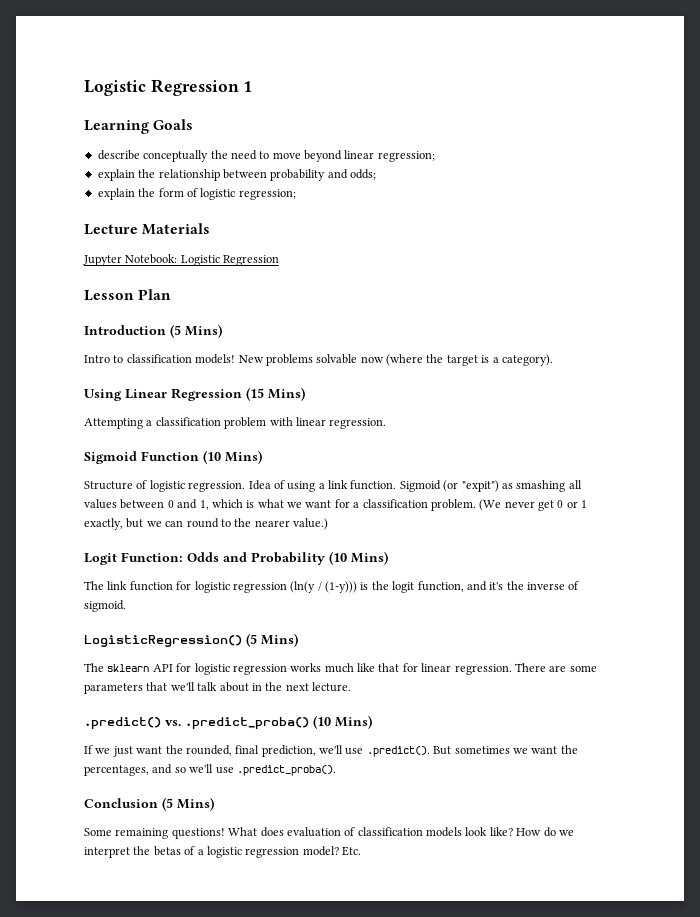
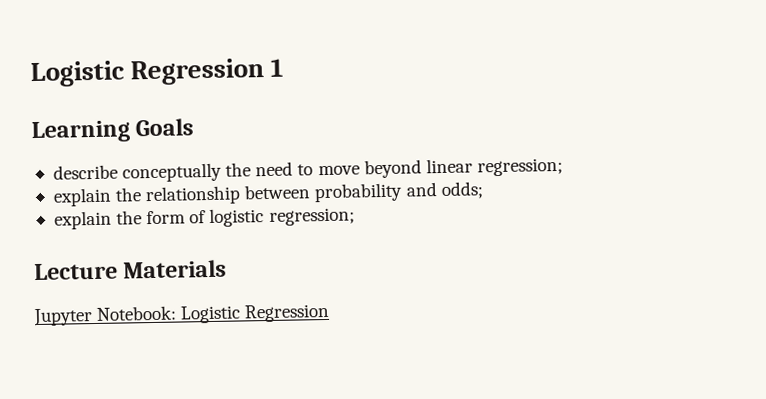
- Lesson Plan
- Introduction (5 Mins)
- Intro to classification models! New problems solvable now (where the target is a category).
- Using Linear Regression (15 Mins)
- Attempting a classification problem with linear regression.
- Sigmoid Function (10 Mins)
- Structure of logistic regression. Idea of using a link function. Sigmoid (or "expit") as smashing all values between 0 and 1, which is what we want for a classification problem. (We never get 0 or 1 exactly, but we can round to the nearer value.)
- Logit Function: Odds and Probability (10 Mins)
- The link function for logistic regression (ln(y / (1-y))) is the logit function, and it's the inverse of sigmoid.
- LogisticRegression() (5 Mins)
- The sklearn API for logistic regression works much like that for linear regression. There are some parameters that we'll talk about in the next lecture.
- .predict() vs. .predict_proba() (10 Mins)
- If we just want the rounded, final prediction, we'll use .predict(). But sometimes we want the percentages, and so we'll use .predict_proba().
- Conclusion (5 Mins)
- Some remaining questions! What does evaluation of classification models look like? How do we interpret the betas of a logistic regression model? Etc.

